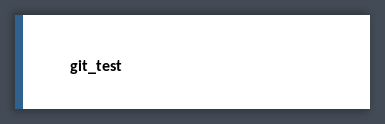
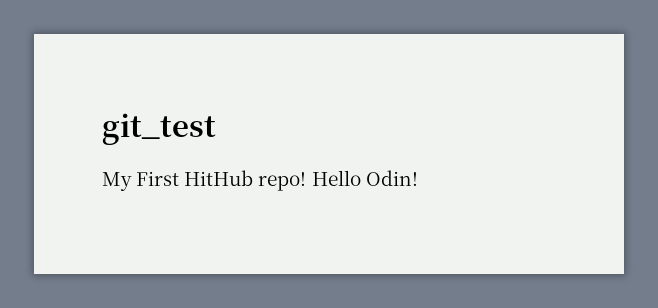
+ My First HitHub repo! Hello Odin!

